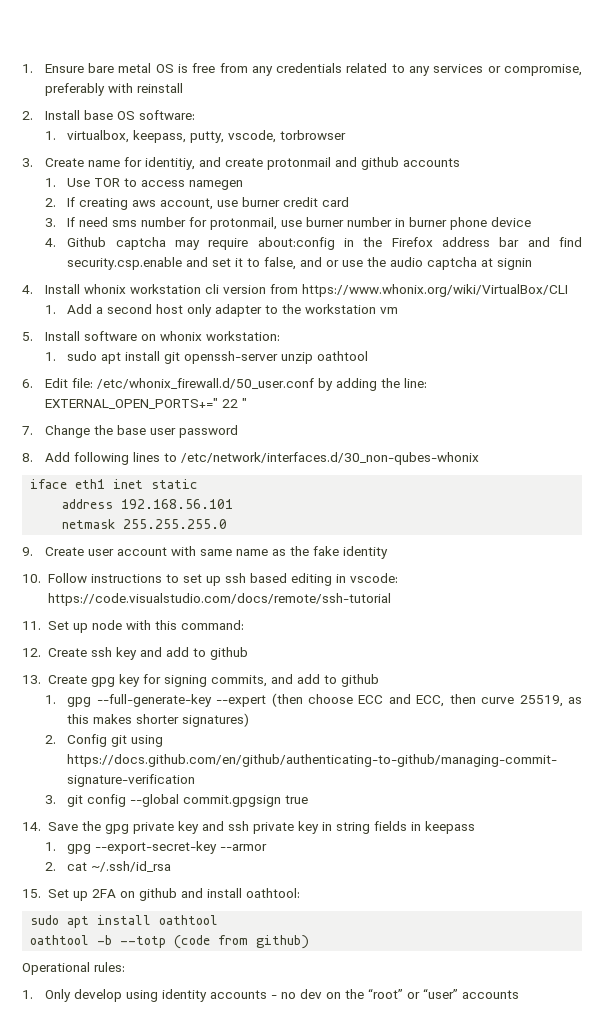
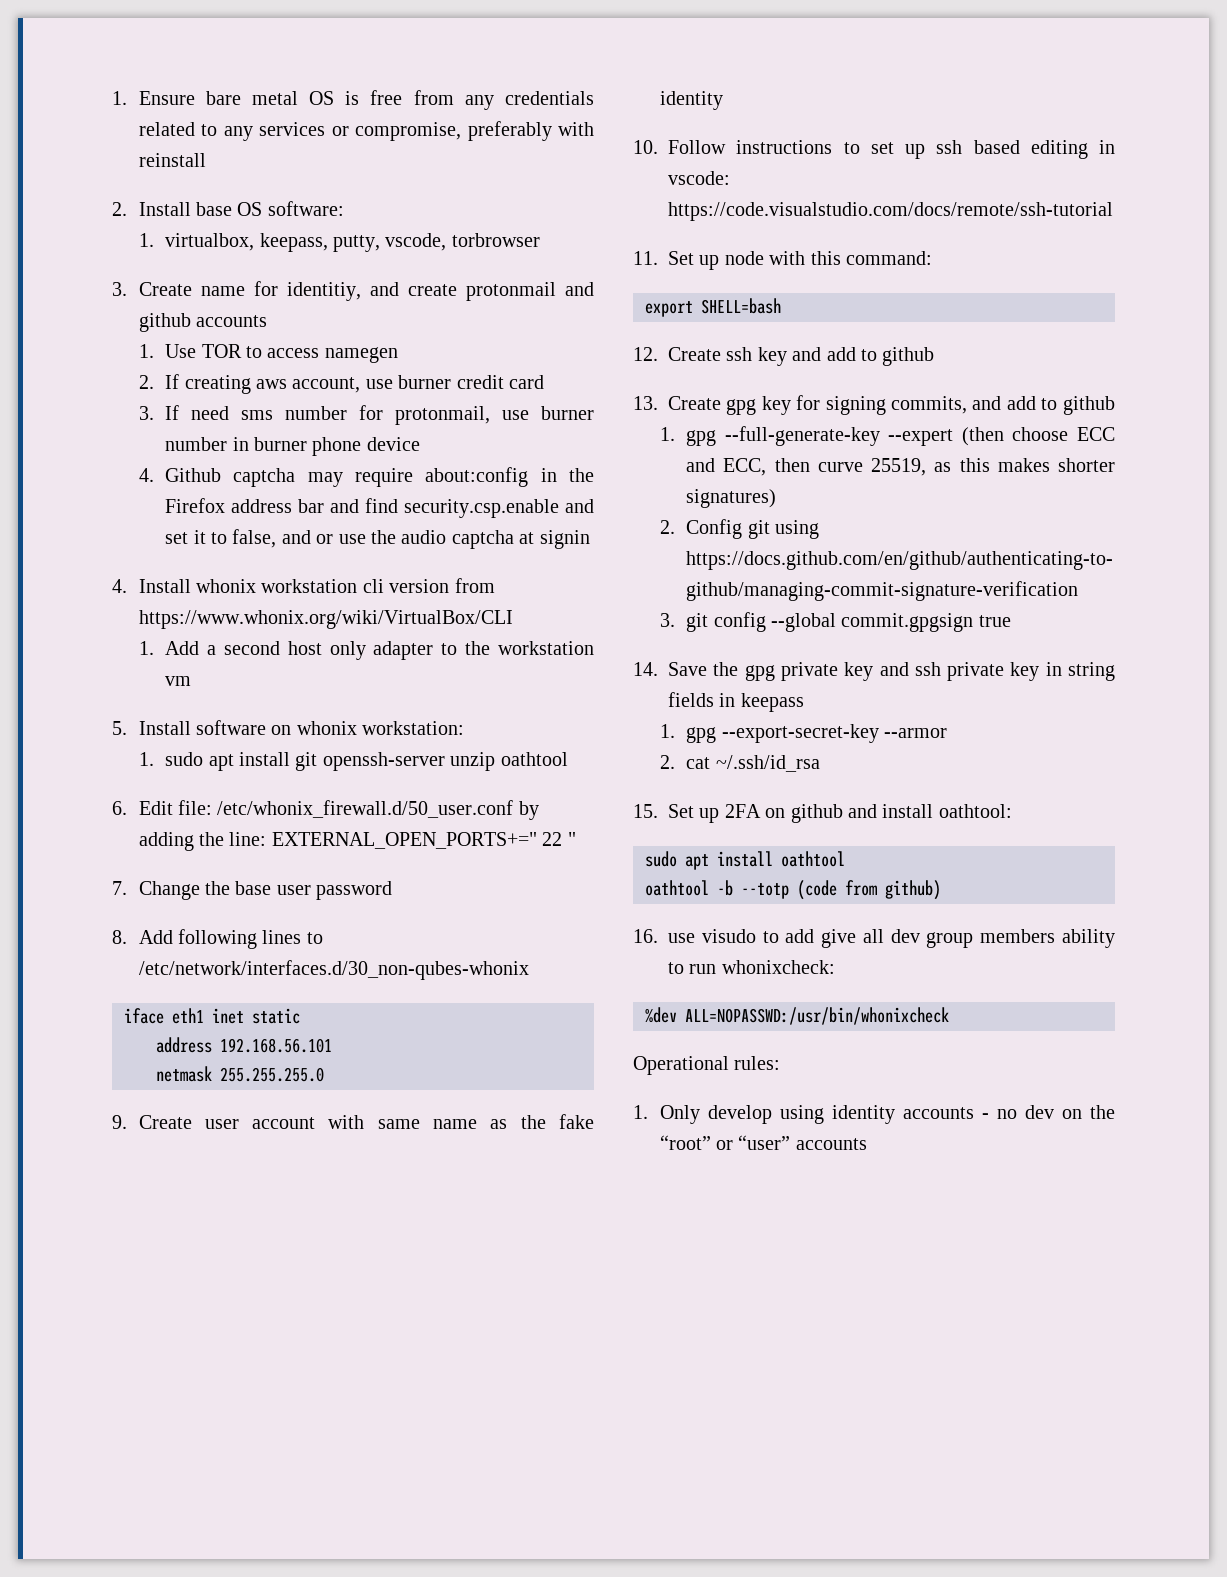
+ export SHELL=bash
+ 16. use visudo to add give all dev group members ability to run whonixcheck:
+ %dev ALL=NOPASSWD:/usr/bin/whonixcheck

